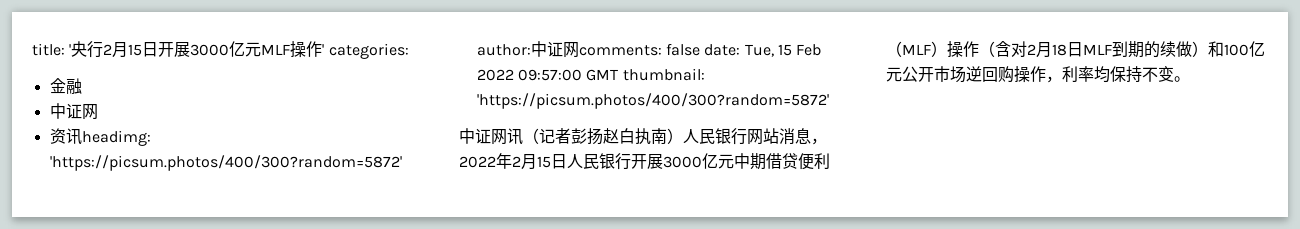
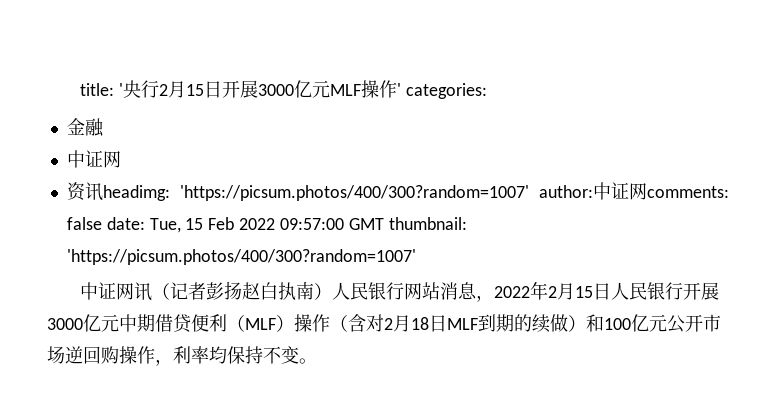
- 资讯headimg: 'https://picsum.photos/400/300?random=5872' author:中证网comments: false date: Tue, 15 Feb 2022 09:57:00 GMT thumbnail: 'https://picsum.photos/400/300?random=5872'
+ 资讯headimg: 'https://picsum.photos/400/300?random=1007' author:中证网comments: false date: Tue, 15 Feb 2022 09:57:00 GMT thumbnail: 'https://picsum.photos/400/300?random=1007'

